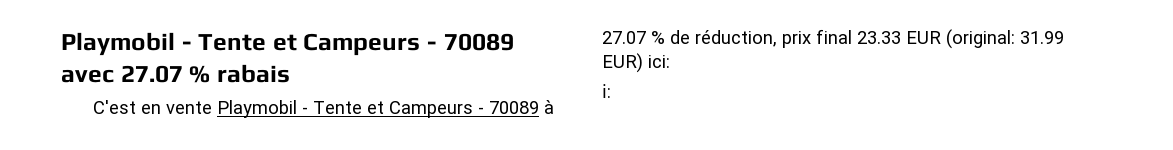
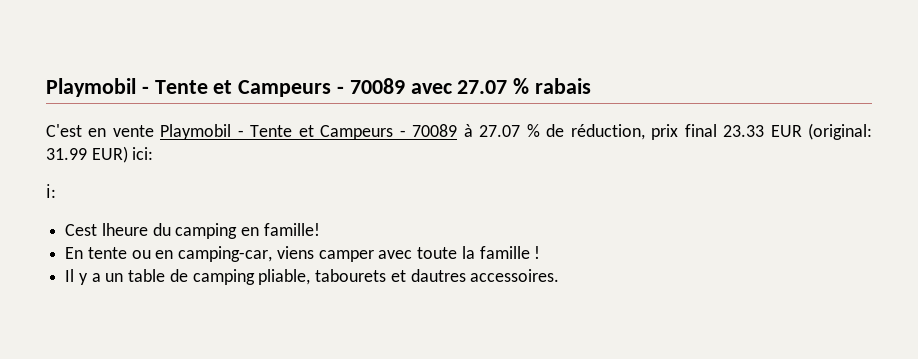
+ Cest lheure du camping en famille!
+ En tente ou en camping-car, viens camper avec toute la famille !
+ Il y a un table de camping pliable, tabourets et dautres accessoires.

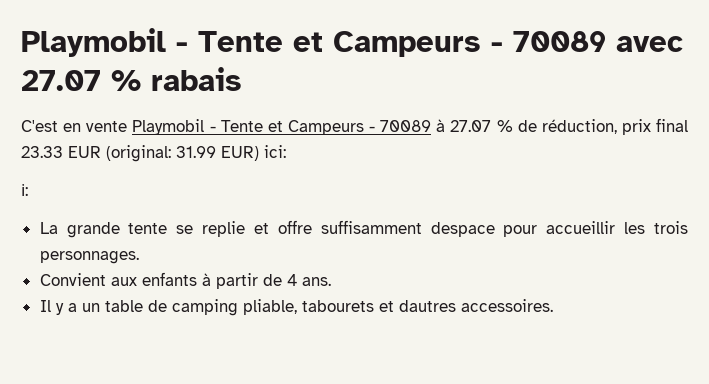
- Cest lheure du camping en famille!
- En tente ou en camping-car, viens camper avec toute la famille !
+ La grande tente se replie et offre suffisamment despace pour accueillir les trois personnages.
+ Convient aux enfants à partir de 4 ans.

